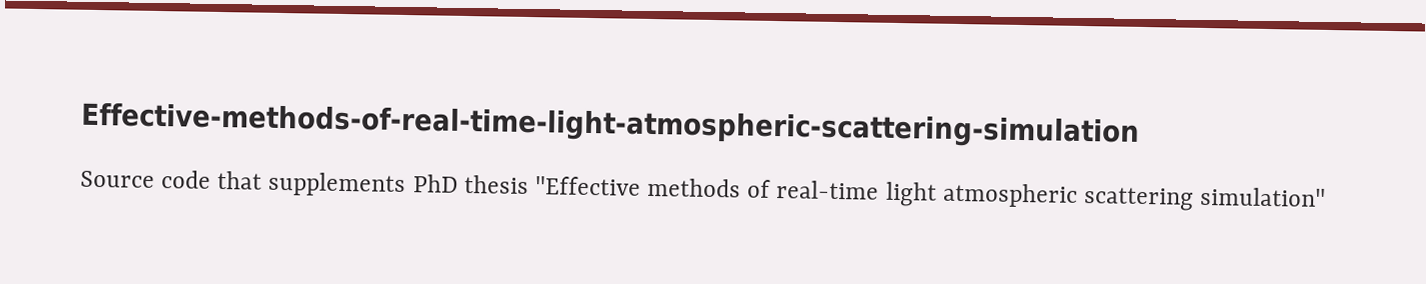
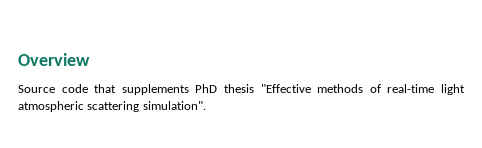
- Effective-methods-of-real-time-light-atmospheric-scattering-simulation
+ Overview
- Source code that supplements PhD thesis "Effective methods of real-time light atmospheric scattering simulation"
+ Source code that supplements PhD thesis "Effective methods of real-time light atmospheric scattering simulation".

